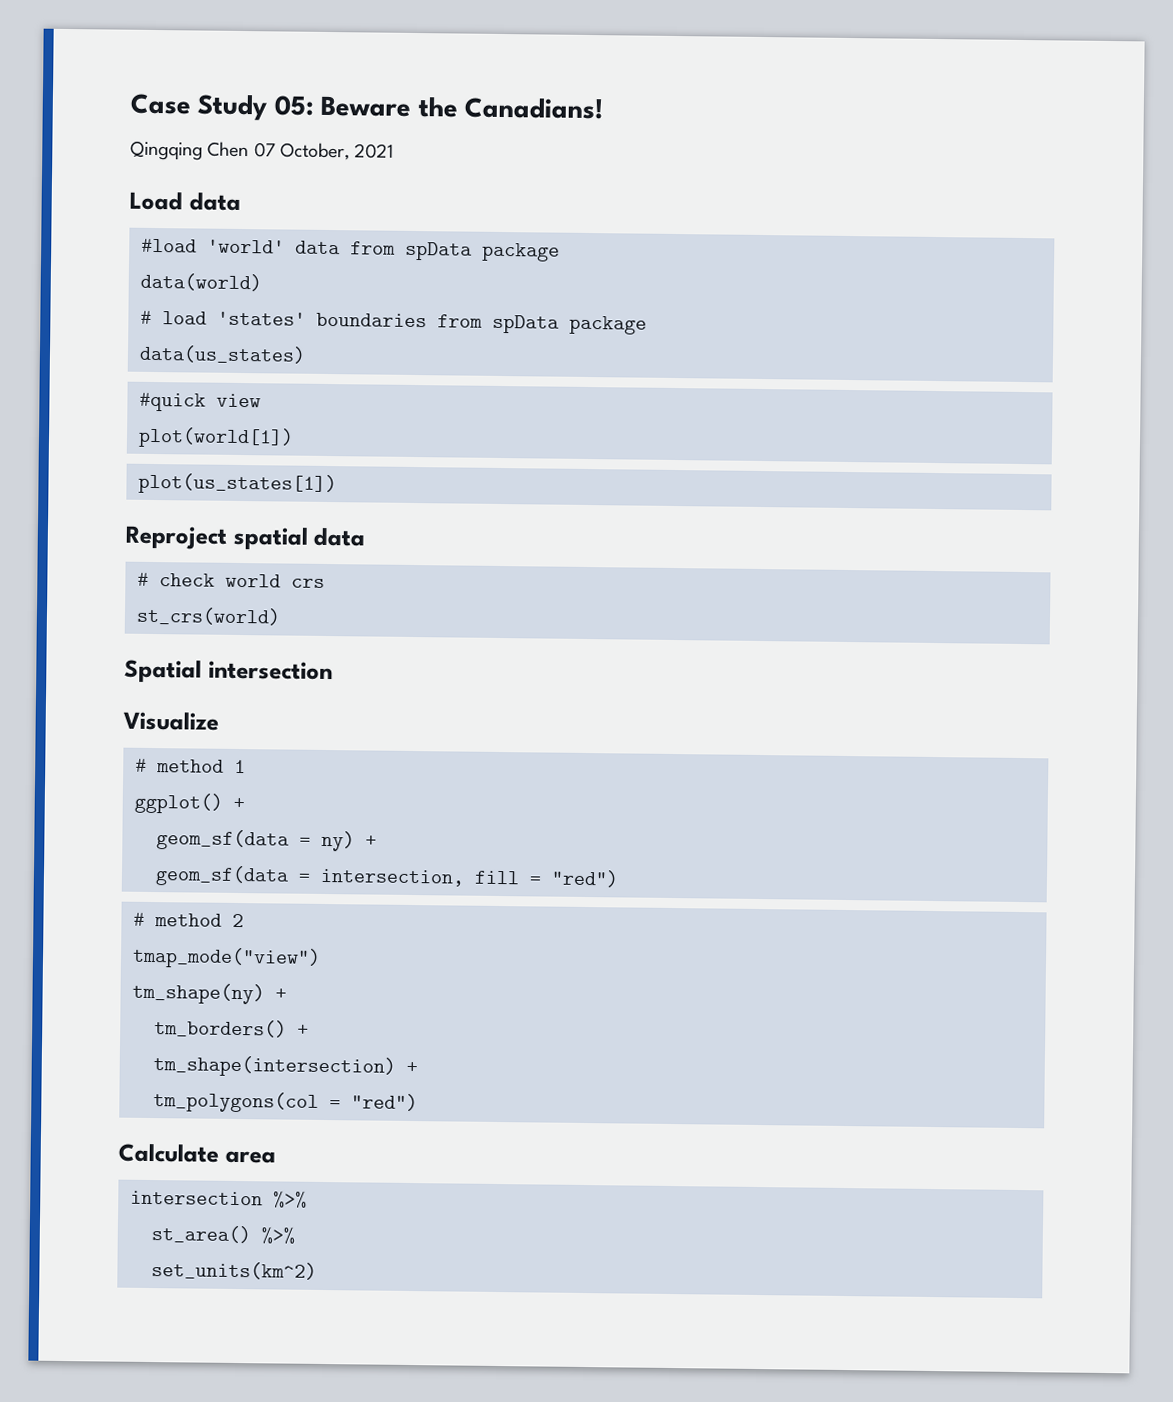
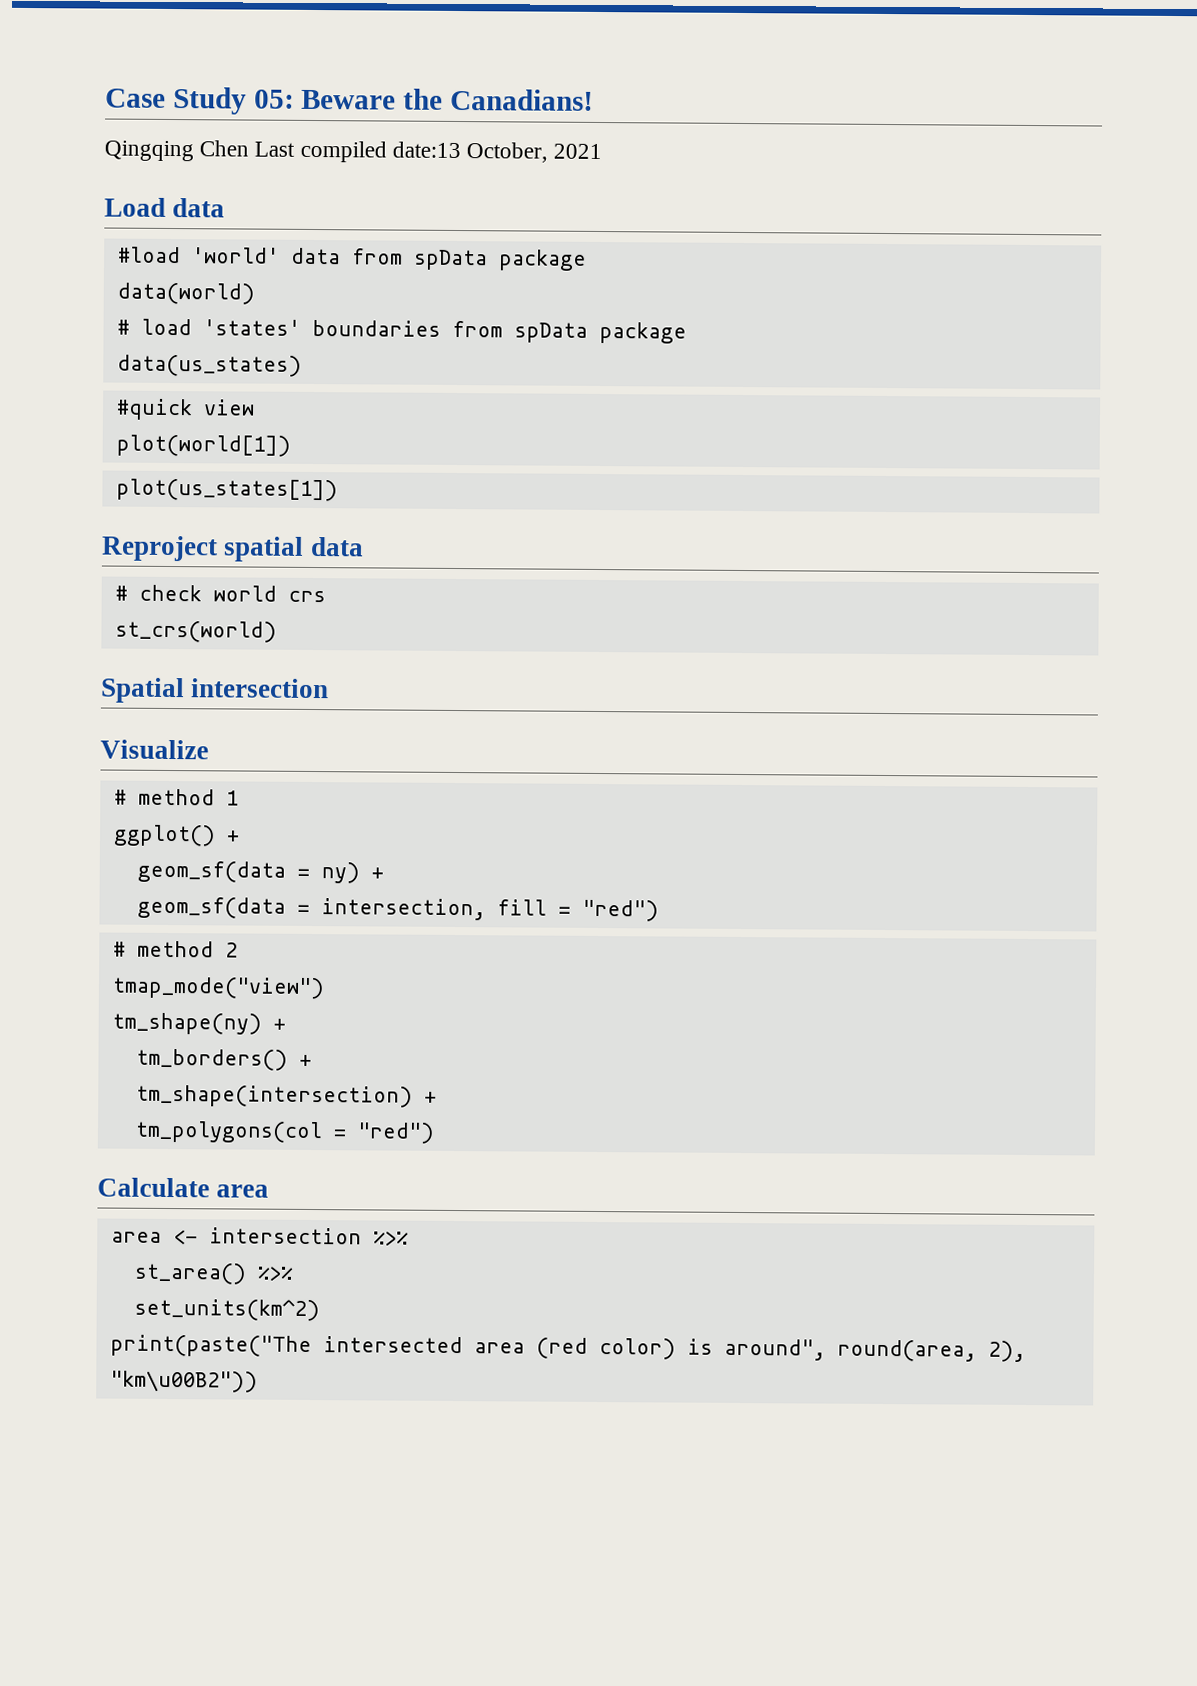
- Qingqing Chen 07 October, 2021
+ Qingqing Chen Last compiled date:13 October, 2021
- intersection %>%
+ area <- intersection %>%
+ print(paste("The intersected area (red color) is around", round(area, 2), "km\u00B2"))

